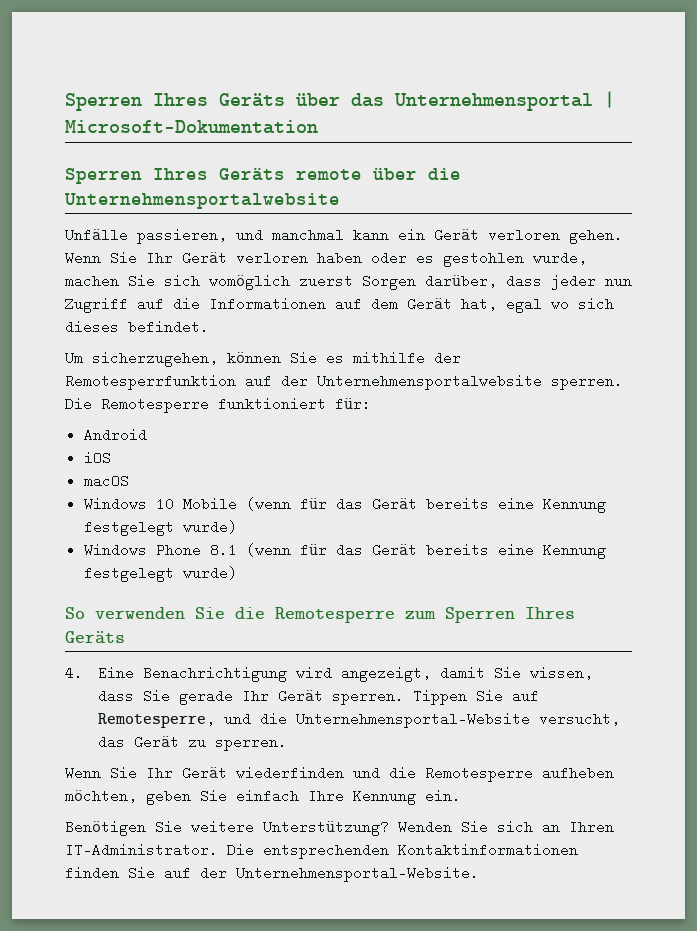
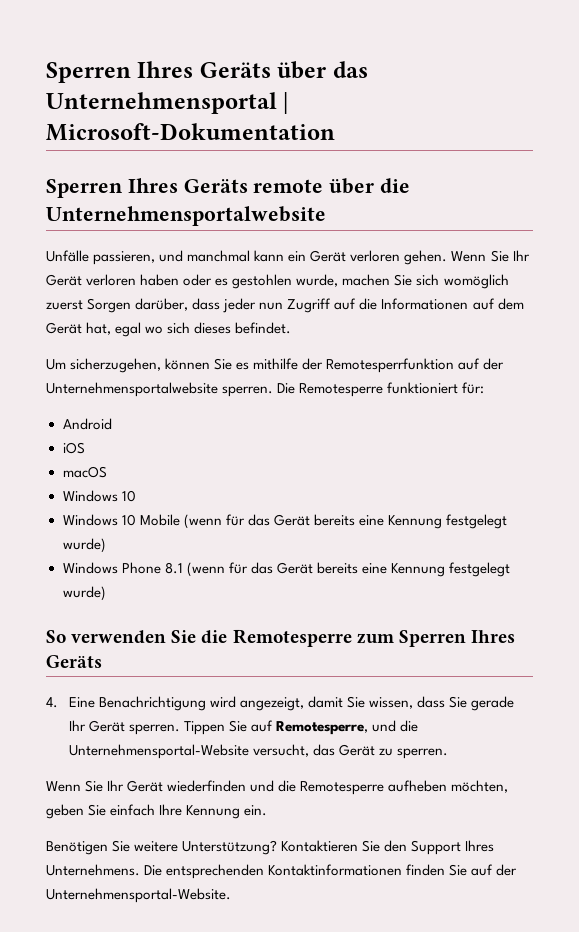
  macOS
+ Windows 10
- Wenden Sie sich an Ihren IT-Administrator.
+ Kontaktieren Sie den Support Ihres Unternehmens.

